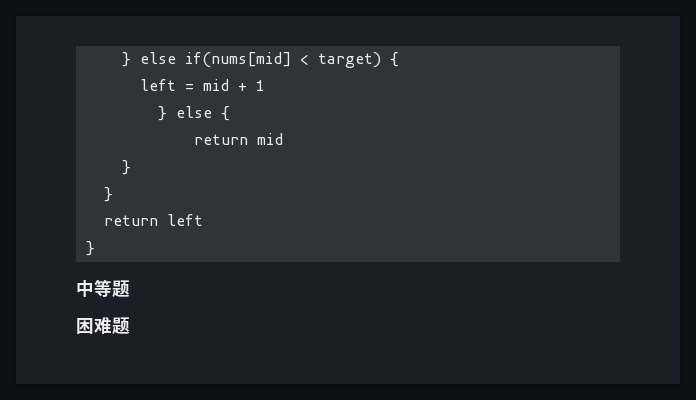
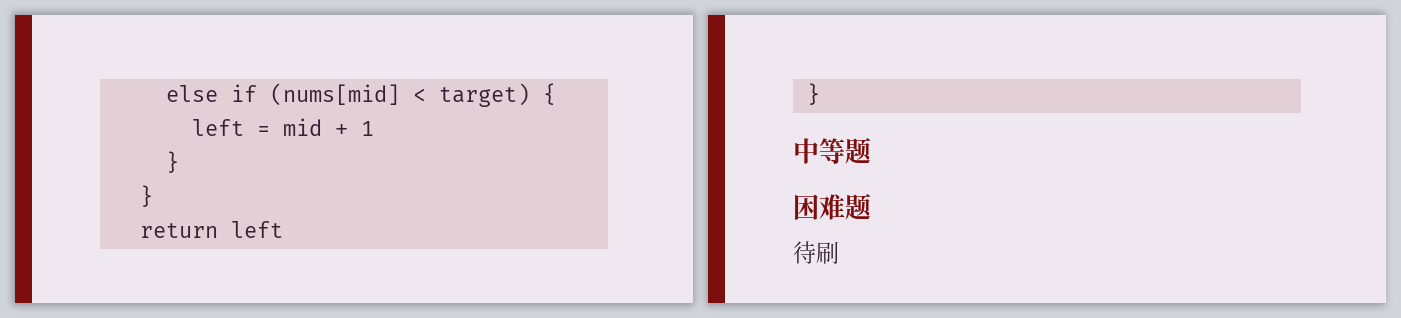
- } else if(nums[mid] < target) {
+ else if (nums[mid] < target) {
- } else {
- return mid
+ 待刷

